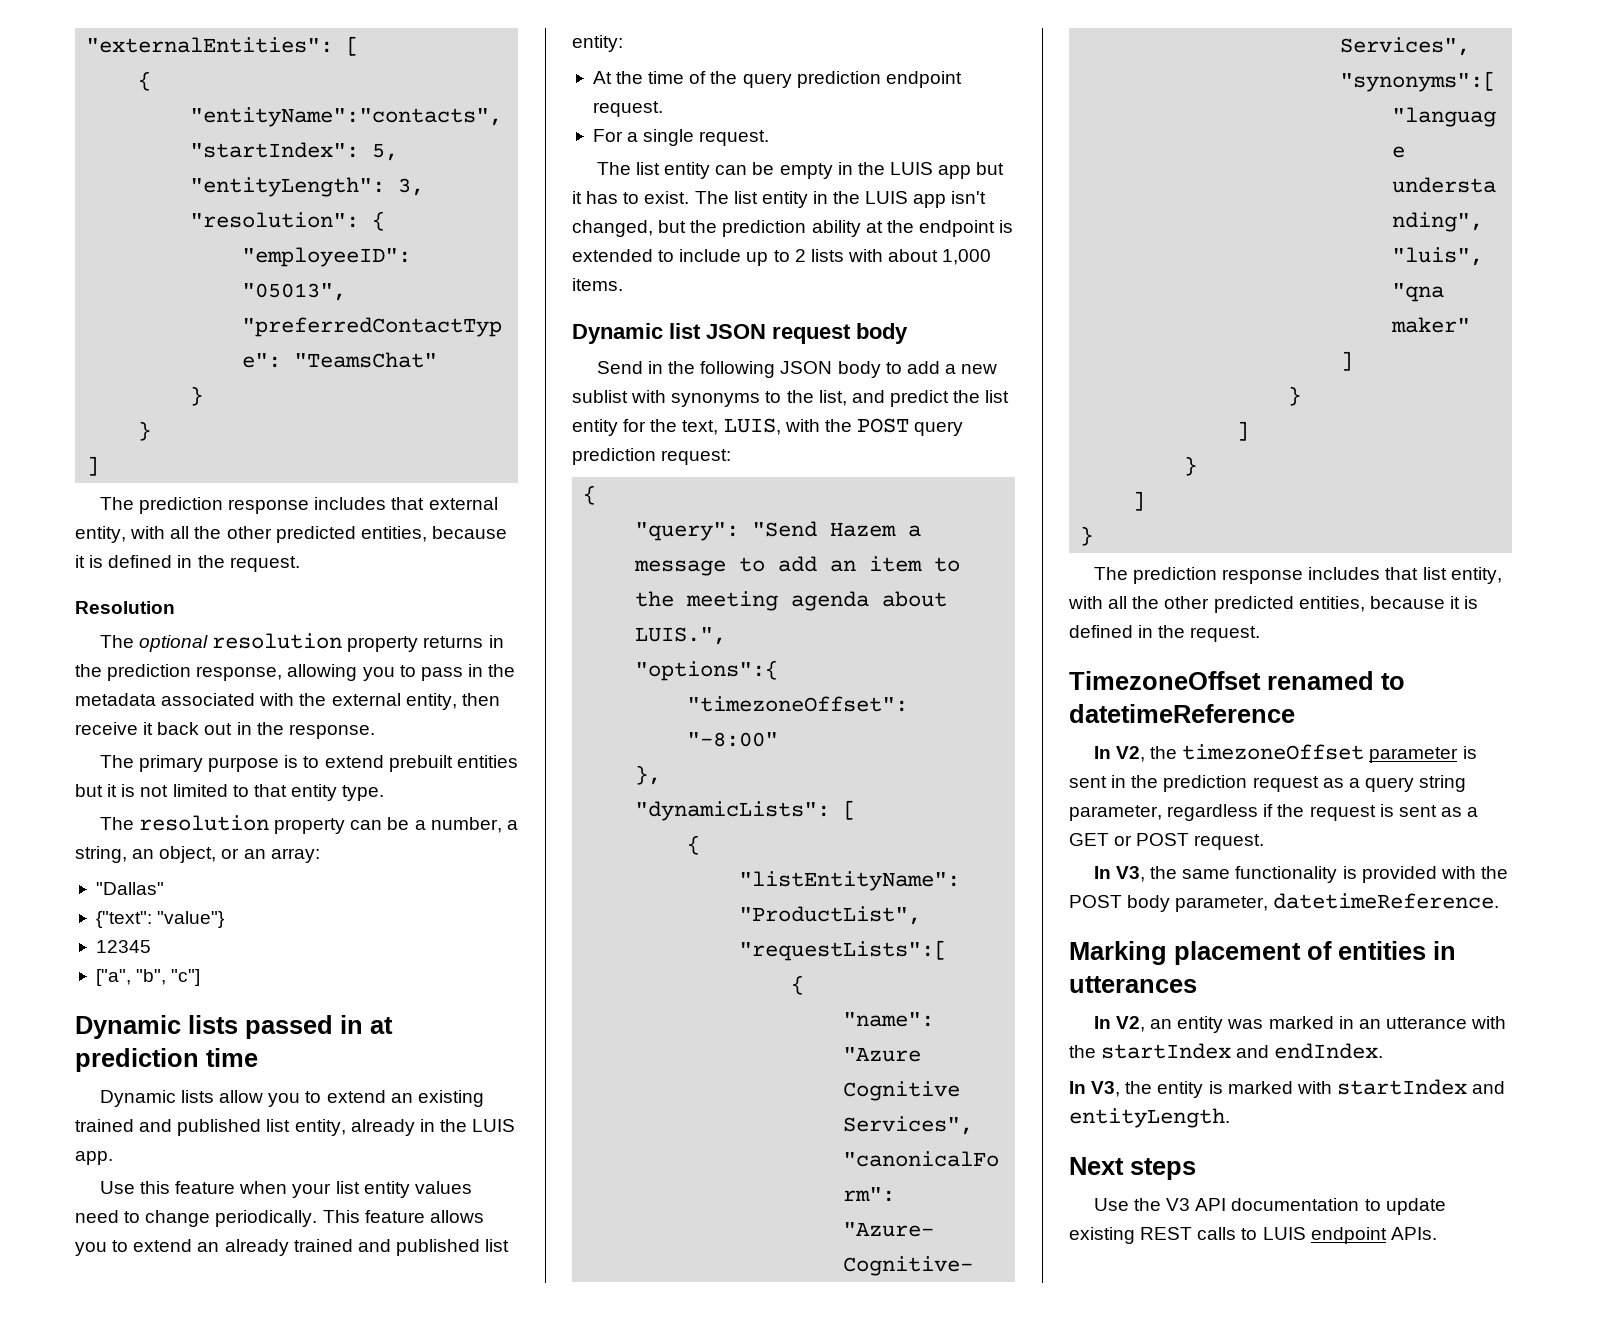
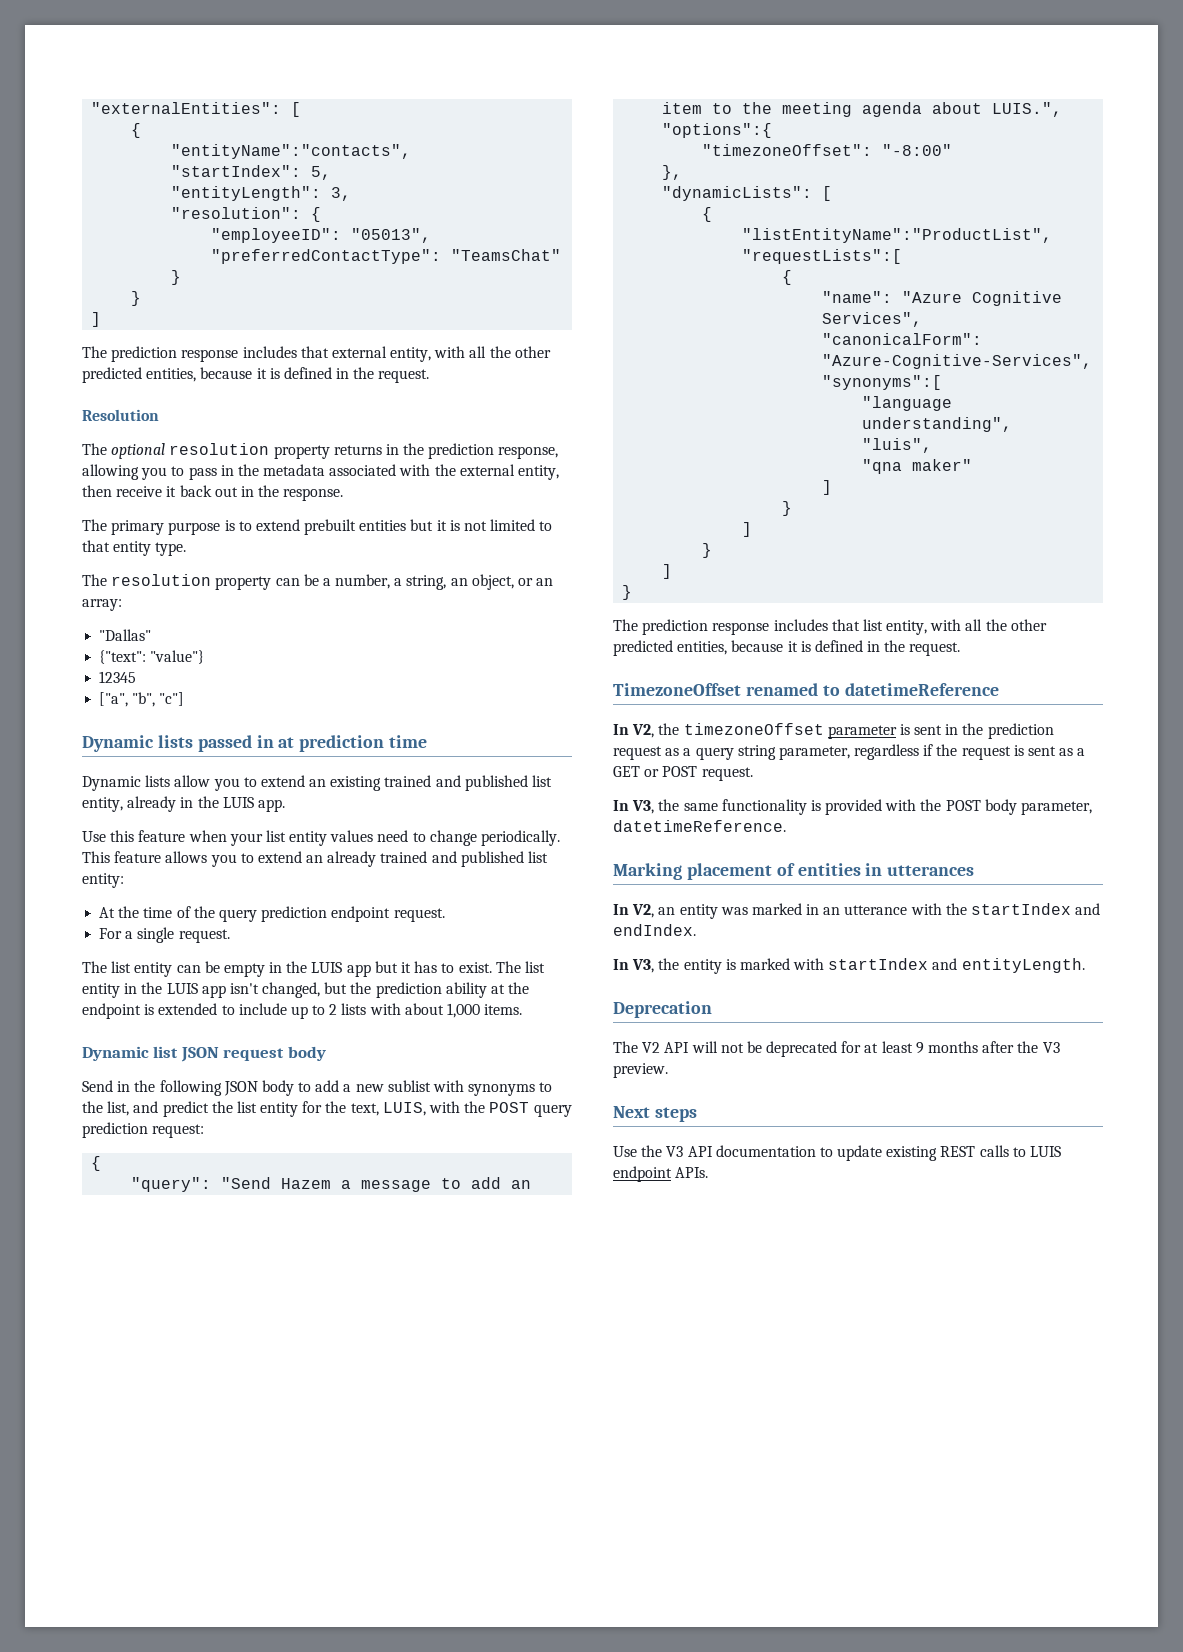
+ Deprecation
+ The V2 API will not be deprecated for at least 9 months after the V3 preview.

